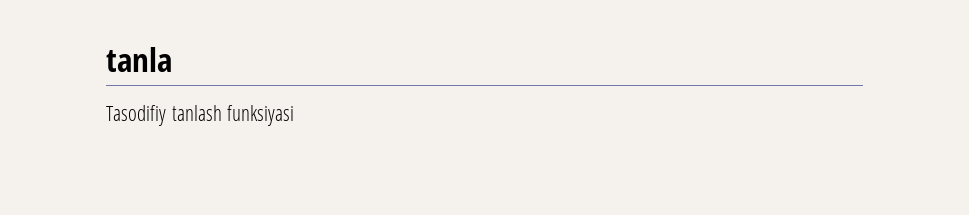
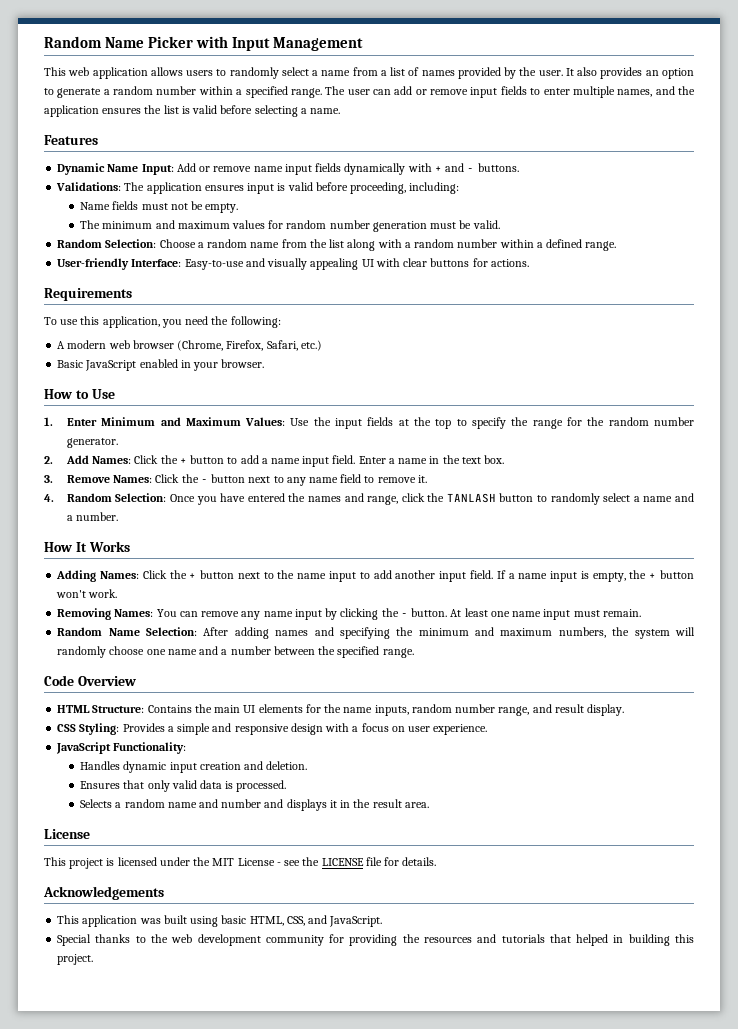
- tanla
- Tasodifiy tanlash funksiyasi
+ Random Name Picker with Input Management
+ This web application allows users to randomly select a name from a list of names provided by the user. It also provides an option to generate a random number within a specified range. The user can add or remove input fields to enter multiple names, and the application ensures the list is valid before selecting a name.
+ Features
+ Dynamic Name Input: Add or remove name input fields dynamically with + and - buttons.
+ Validations: The application ensures input is valid before proceeding, including:
+ Name fields must not be empty.
+ The minimum and maximum values for random number generation must be valid.
+ Random Selection: Choose a random name from the list along with a random number within a defined range.
+ User-friendly Interface: Easy-to-use and visually appealing UI with clear buttons for actions.
+ Requirements
+ To use this application, you need the following:
+ A modern web browser (Chrome, Firefox, Safari, etc.)
+ Basic JavaScript enabled in your browser.
+ How to Use
+ 1. Enter Minimum and Maximum Values: Use the input fields at the top to specify the range for the random number generator.
+ 2. Add Names: Click the + button to add a name input field. Enter a name in the text box.
+ 3. Remove Names: Click the - button next to any name field to remove it.
+ 4. Random Selection: Once you have entered the names and range, click the TANLASH button to randomly select a name and a number.
+ How It Works
+ Adding Names: Click the + button next to the name input to add another input field. If a name input is empty, the + button won't work.
+ Removing Names: You can remove any name input by clicking the - button. At least one name input must remain.
+ Random Name Selection: After adding names and specifying the minimum and maximum numbers, the system will randomly choose one name and a number between the specified range.
+ Code Overview
+ HTML Structure: Contains the main UI elements for the name inputs, random number range, and result display.
+ CSS Styling: Provides a simple and responsive design with a focus on user experience.
+ JavaScript Functionality:
+ Handles dynamic input creation and deletion.
+ Ensures that only valid data is processed.
+ Selects a random name and number and displays it in the result area.
+ License
+ This project is licensed under the MIT License - see the LICENSE file for details.
+ Acknowledgements
+ This application was built using basic HTML, CSS, and JavaScript.
+ Special thanks to the web development community for providing the resources and tutorials that helped in building this project.

